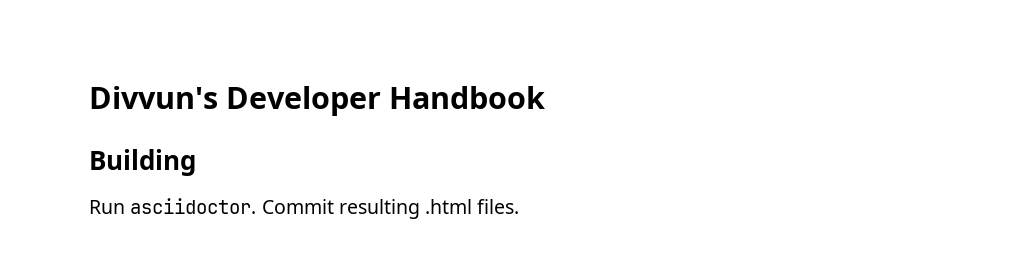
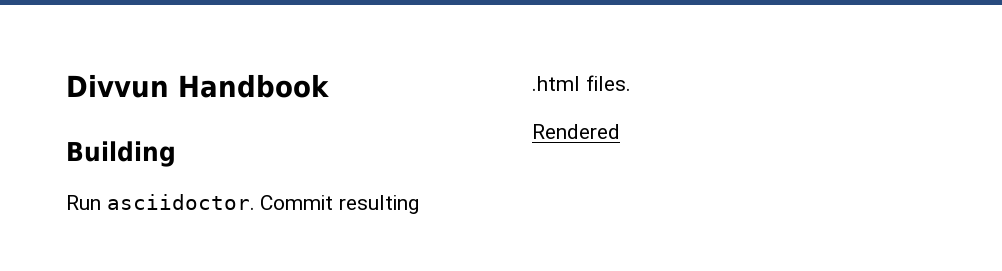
- Divvun's Developer Handbook
+ Divvun Handbook
+ Rendered

